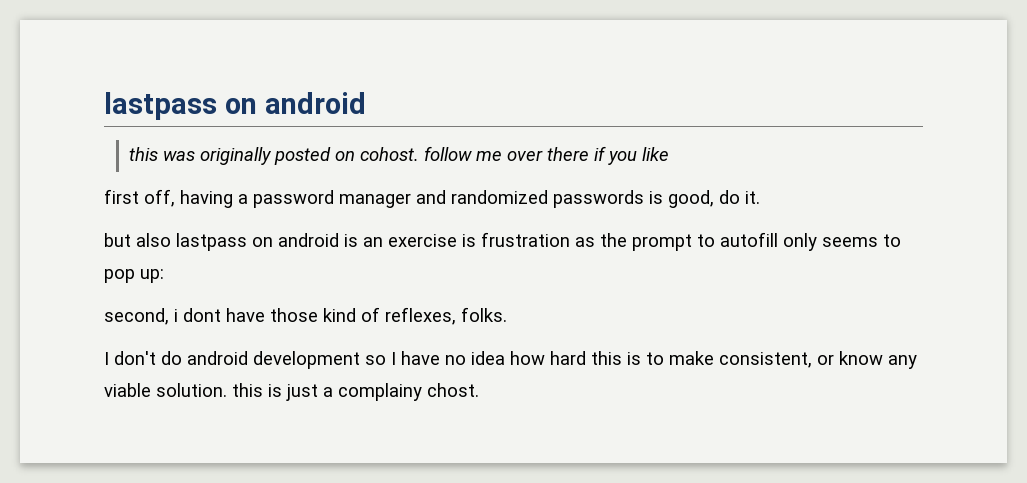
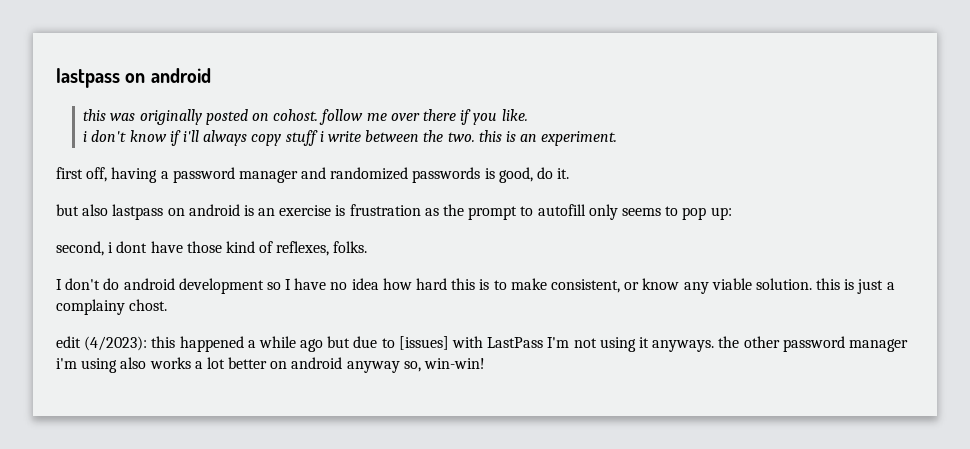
- this was originally posted on cohost. follow me over there if you like
+ this was originally posted on cohost. follow me over there if you like.
+ i don't know if i'll always copy stuff i write between the two. this is an experiment.
+ edit (4/2023): this happened a while ago but due to [issues] with LastPass I'm not using it anyways. the other password manager i'm using also works a lot better on android anyway so, win-win!

